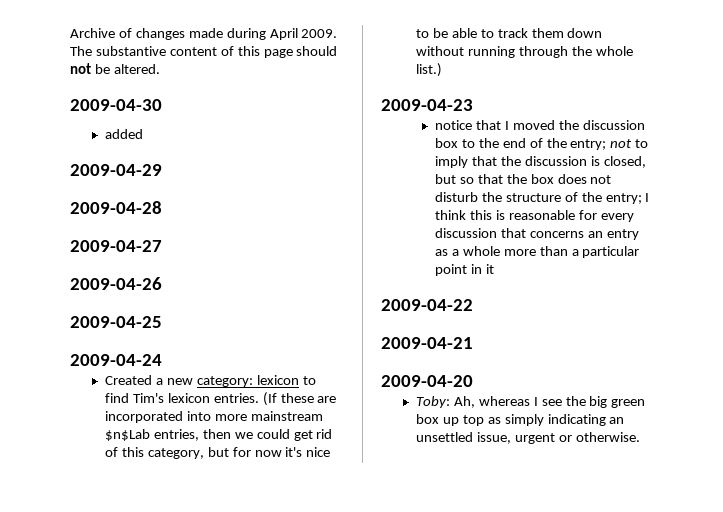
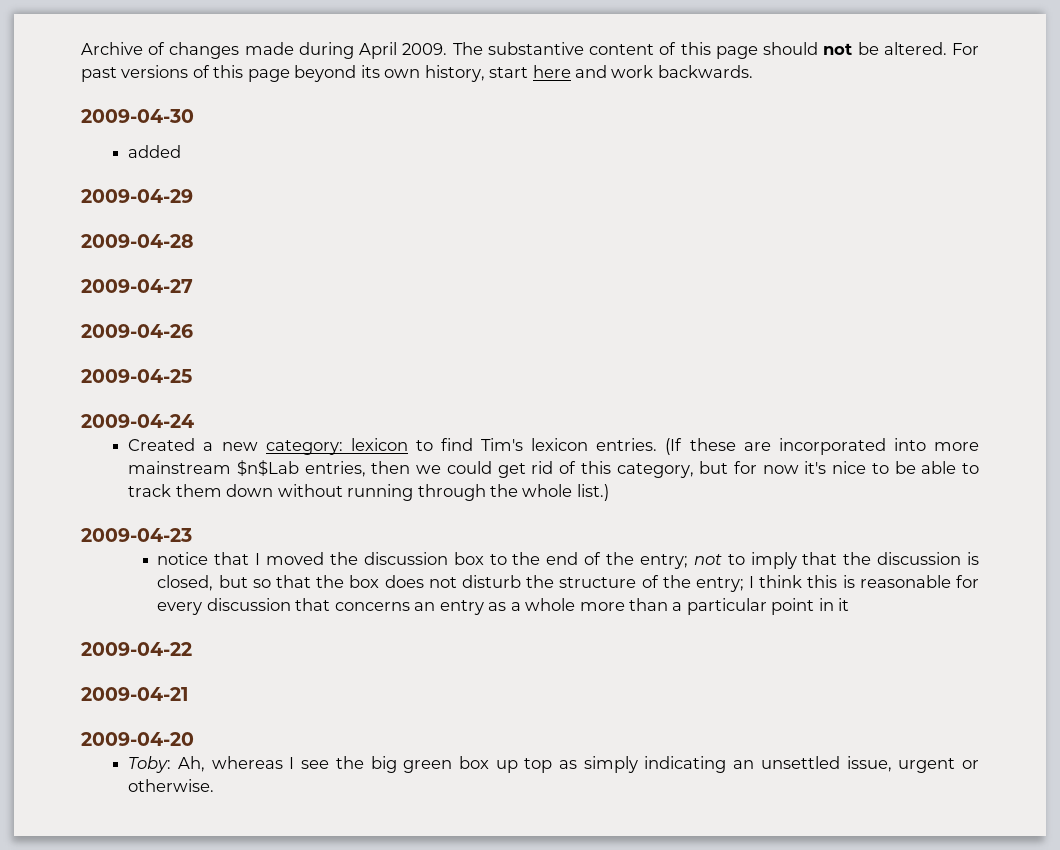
+ For past versions of this page beyond its own history, start here and work backwards.

